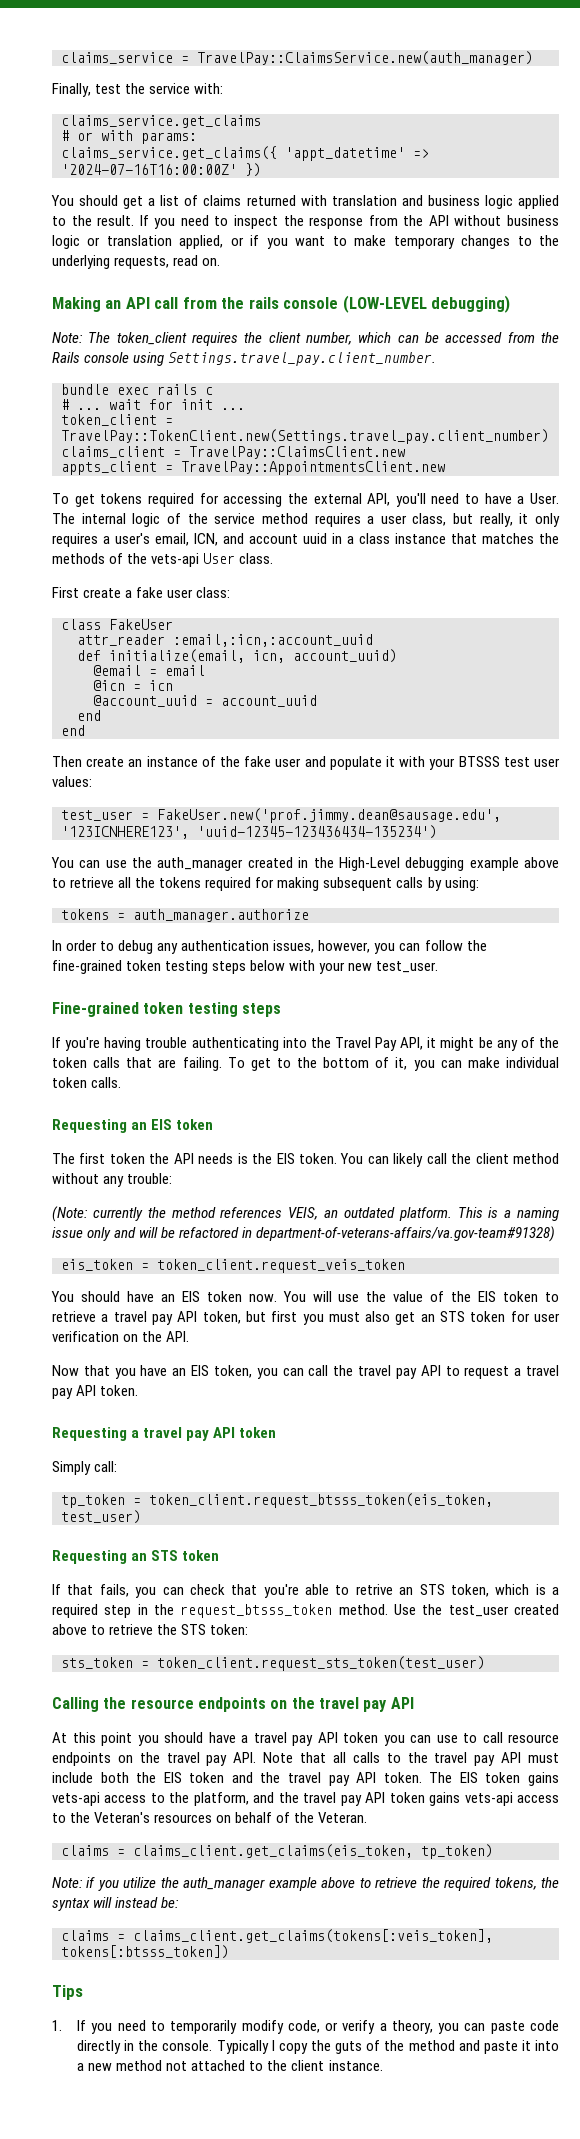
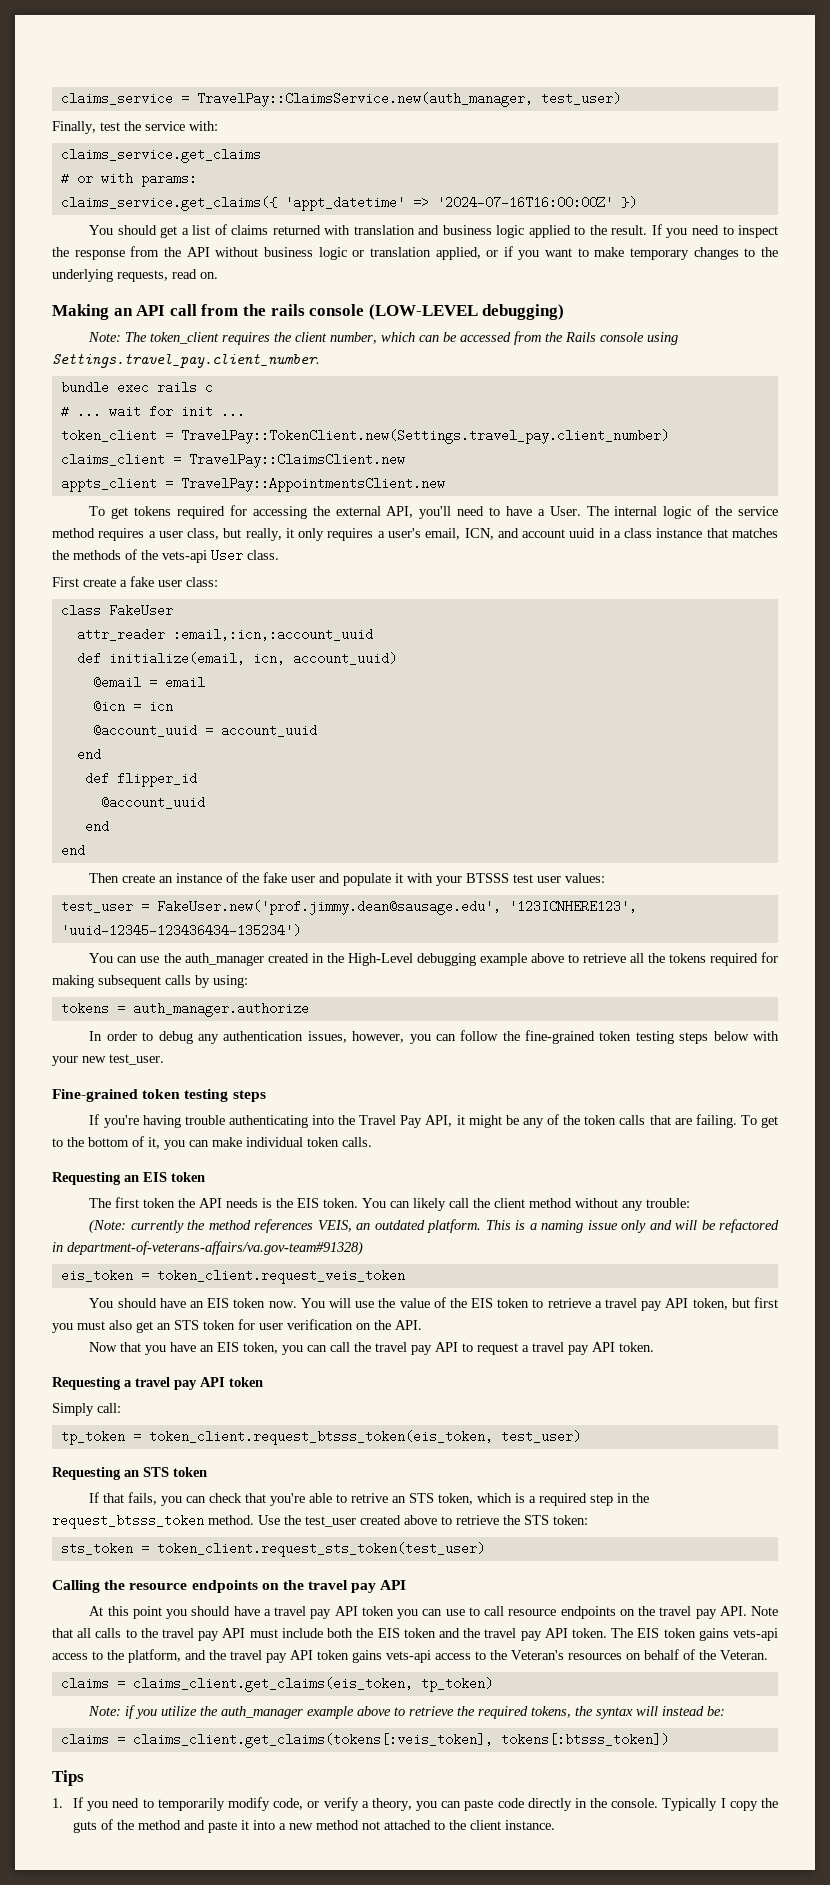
- claims_service = TravelPay::ClaimsService.new(auth_manager)
+ claims_service = TravelPay::ClaimsService.new(auth_manager, test_user)
+ def flipper_id
+ @account_uuid
+ end

